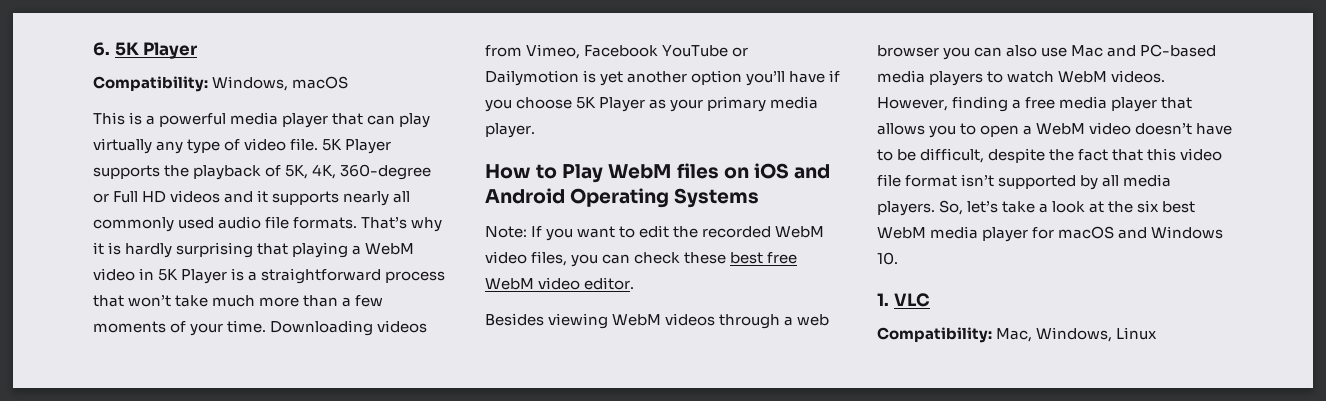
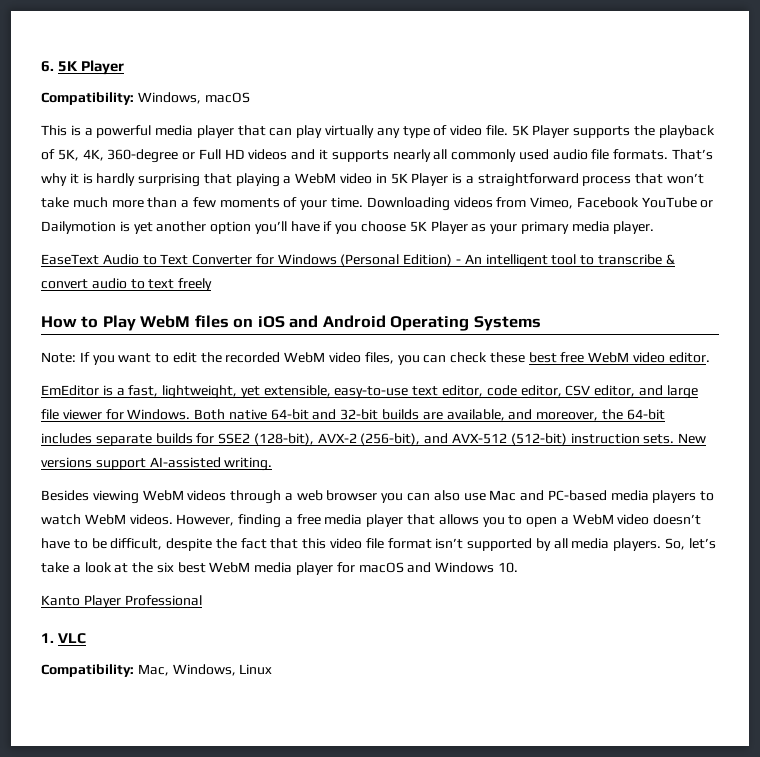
+ EaseText Audio to Text Converter for Windows (Personal Edition) - An intelligent tool to transcribe & convert audio to text freely
+ EmEditor is a fast, lightweight, yet extensible, easy-to-use text editor, code editor, CSV editor, and large file viewer for Windows. Both native 64-bit and 32-bit builds are available, and moreover, the 64-bit includes separate builds for SSE2 (128-bit), AVX-2 (256-bit), and AVX-512 (512-bit) instruction sets. New versions support AI-assisted writing.
+ Kanto Player Professional

